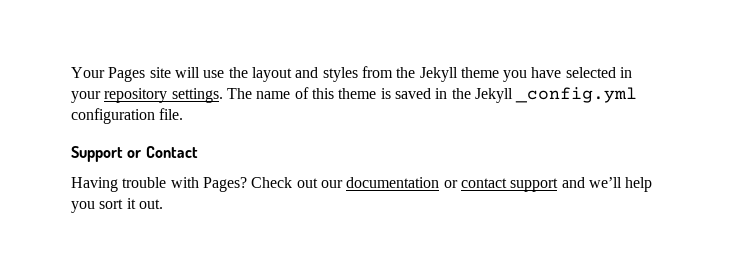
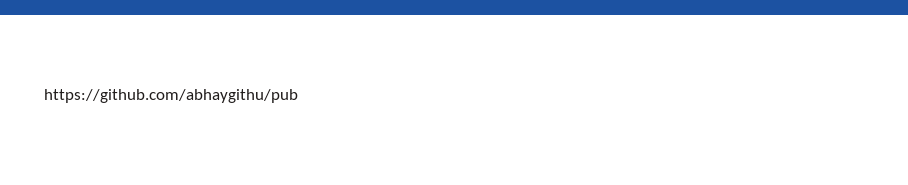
- Your Pages site will use the layout and styles from the Jekyll theme you have selected in your repository settings. The name of this theme is saved in the Jekyll _config.yml configuration file.
- Support or Contact
- Having trouble with Pages? Check out our documentation or contact support and we’ll help you sort it out.
+ https://github.com/abhaygithu/pub

